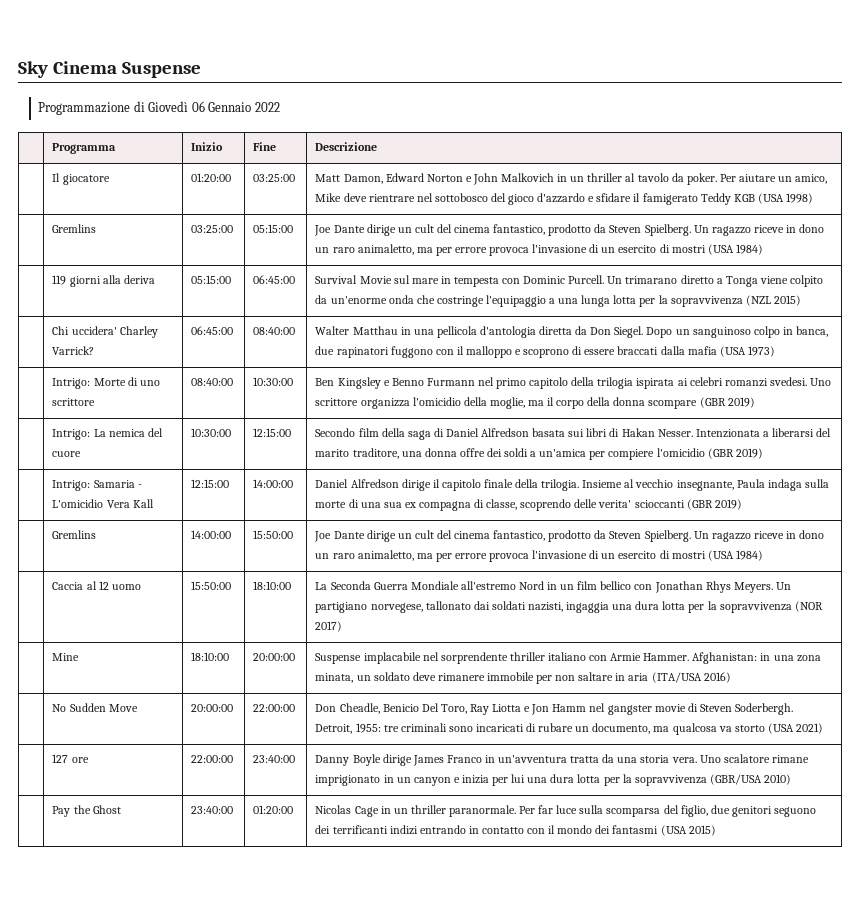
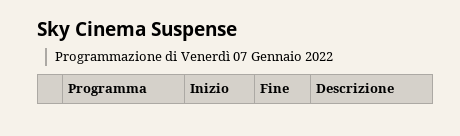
- Programmazione di Giovedì 06 Gennaio 2022
+ Programmazione di Venerdì 07 Gennaio 2022
- | Il giocatore | 01:20:00 | 03:25:00 | Matt Damon, Edward Norton e John Malkovich in un thriller al tavolo da poker. Per aiutare un amico, Mike deve rientrare nel sottobosco del gioco d'azzardo e sfidare il famigerato Teddy KGB (USA 1998)
- | Gremlins | 03:25:00 | 05:15:00 | Joe Dante dirige un cult del cinema fantastico, prodotto da Steven Spielberg. Un ragazzo riceve in dono un raro animaletto, ma per errore provoca l'invasione di un esercito di mostri (USA 1984)
- | 119 giorni alla deriva | 05:15:00 | 06:45:00 | Survival Movie sul mare in tempesta con Dominic Purcell. Un trimarano diretto a Tonga viene colpito da un'enorme onda che costringe l'equipaggio a una lunga lotta per la sopravvivenza (NZL 2015)
- | Chi uccidera' Charley Varrick? | 06:45:00 | 08:40:00 | Walter Matthau in una pellicola d'antologia diretta da Don Siegel. Dopo un sanguinoso colpo in banca, due rapinatori fuggono con il malloppo e scoprono di essere braccati dalla mafia (USA 1973)
- | Intrigo: Morte di uno scrittore | 08:40:00 | 10:30:00 | Ben Kingsley e Benno Furmann nel primo capitolo della trilogia ispirata ai celebri romanzi svedesi. Uno scrittore organizza l'omicidio della moglie, ma il corpo della donna scompare (GBR 2019)
- | Intrigo: La nemica del cuore | 10:30:00 | 12:15:00 | Secondo film della saga di Daniel Alfredson basata sui libri di Hakan Nesser. Intenzionata a liberarsi del marito traditore, una donna offre dei soldi a un'amica per compiere l'omicidio (GBR 2019)
- | Intrigo: Samaria - L'omicidio Vera Kall | 12:15:00 | 14:00:00 | Daniel Alfredson dirige il capitolo finale della trilogia. Insieme al vecchio insegnante, Paula indaga sulla morte di una sua ex compagna di classe, scoprendo delle verita' scioccanti (GBR 2019)
- | Gremlins | 14:00:00 | 15:50:00 | Joe Dante dirige un cult del cinema fantastico, prodotto da Steven Spielberg. Un ragazzo riceve in dono un raro animaletto, ma per errore provoca l'invasione di un esercito di mostri (USA 1984)
- | Caccia al 12 uomo | 15:50:00 | 18:10:00 | La Seconda Guerra Mondiale all'estremo Nord in un film bellico con Jonathan Rhys Meyers. Un partigiano norvegese, tallonato dai soldati nazisti, ingaggia una dura lotta per la sopravvivenza (NOR 2017)
- | Mine | 18:10:00 | 20:00:00 | Suspense implacabile nel sorprendente thriller italiano con Armie Hammer. Afghanistan: in una zona minata, un soldato deve rimanere immobile per non saltare in aria (ITA/USA 2016)
- | No Sudden Move | 20:00:00 | 22:00:00 | Don Cheadle, Benicio Del Toro, Ray Liotta e Jon Hamm nel gangster movie di Steven Soderbergh. Detroit, 1955: tre criminali sono incaricati di rubare un documento, ma qualcosa va storto (USA 2021)
- | 127 ore | 22:00:00 | 23:40:00 | Danny Boyle dirige James Franco in un'avventura tratta da una storia vera. Uno scalatore rimane imprigionato in un canyon e inizia per lui una dura lotta per la sopravvivenza (GBR/USA 2010)
- | Pay the Ghost | 23:40:00 | 01:20:00 | Nicolas Cage in un thriller paranormale. Per far luce sulla scomparsa del figlio, due genitori seguono dei terrificanti indizi entrando in contatto con il mondo dei fantasmi (USA 2015)

